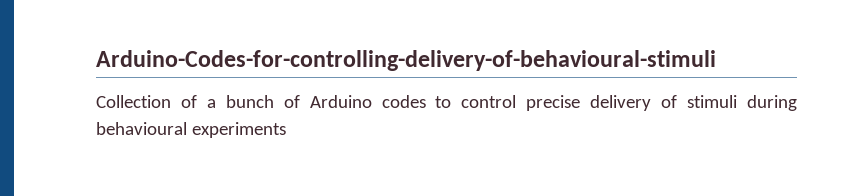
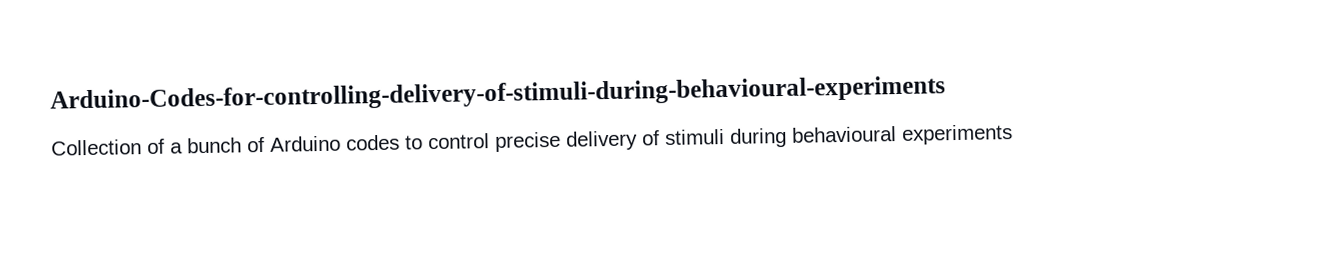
- Arduino-Codes-for-controlling-delivery-of-behavioural-stimuli
+ Arduino-Codes-for-controlling-delivery-of-stimuli-during-behavioural-experiments

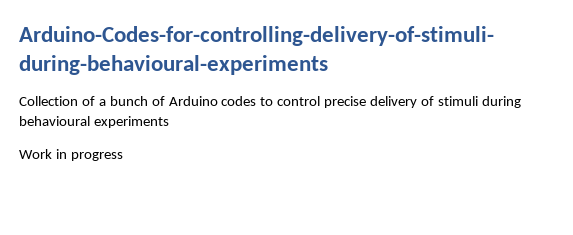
+ Work in progress

